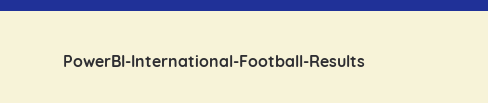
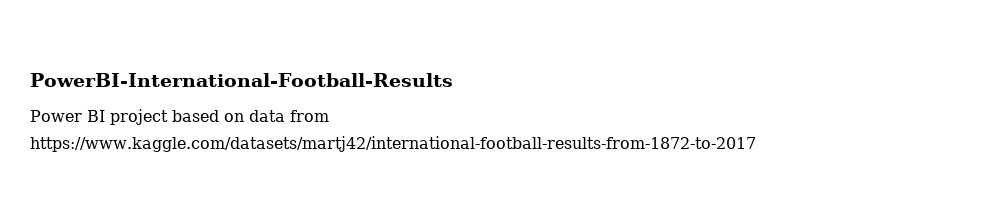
+ Power BI project based on data from https://www.kaggle.com/datasets/martj42/international-football-results-from-1872-to-2017

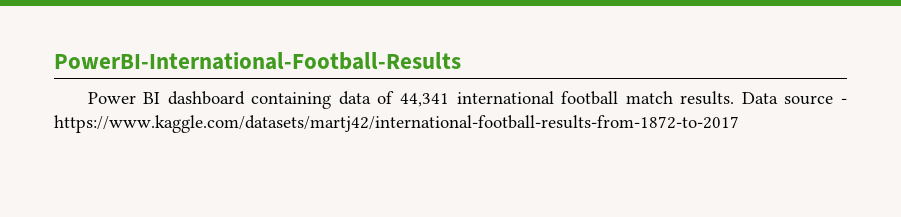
- Power BI project based on data from https://www.kaggle.com/datasets/martj42/international-football-results-from-1872-to-2017
+ Power BI dashboard containing data of 44,341 international football match results. Data source - https://www.kaggle.com/datasets/martj42/international-football-results-from-1872-to-2017

